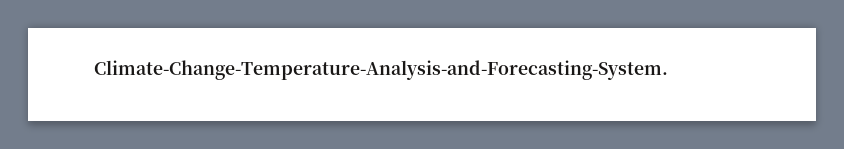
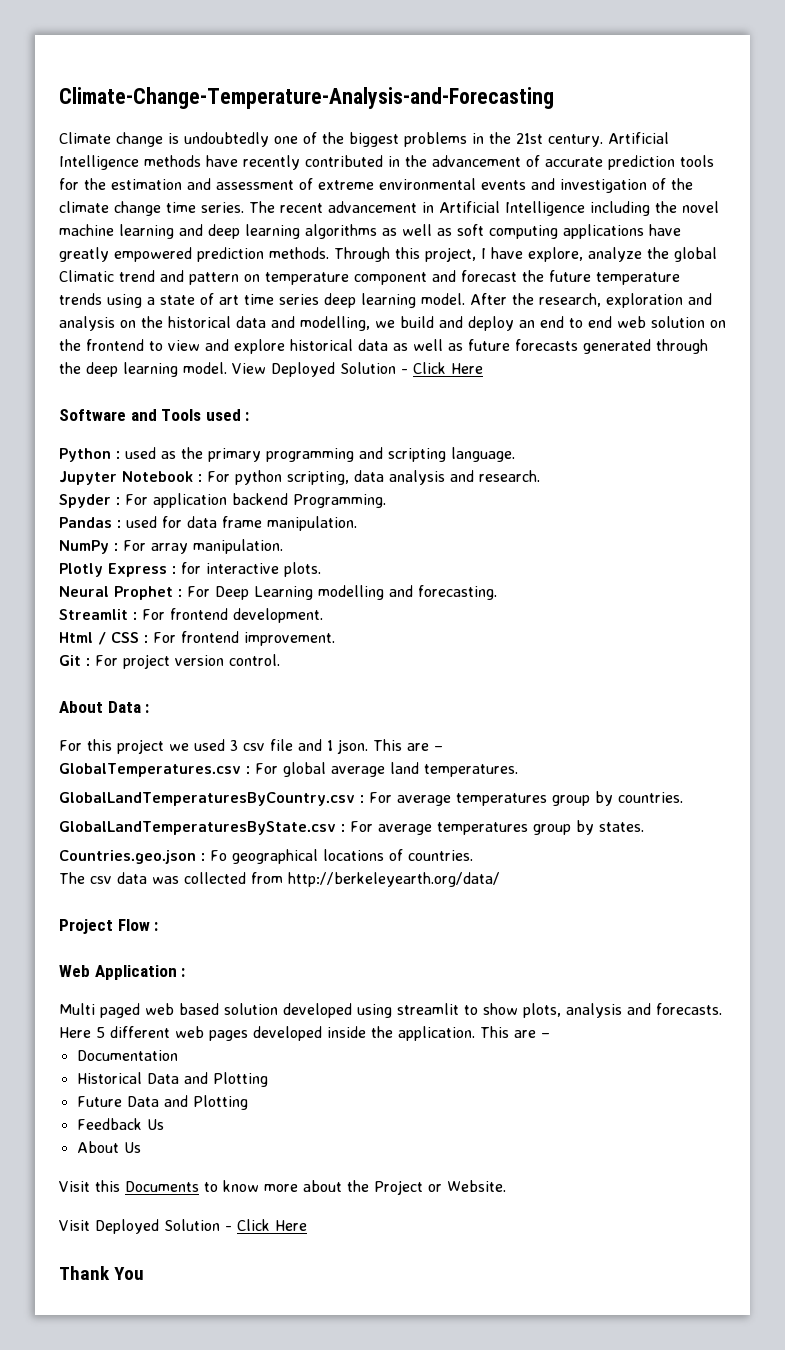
- Climate-Change-Temperature-Analysis-and-Forecasting-System.
+ Climate-Change-Temperature-Analysis-and-Forecasting
+ Climate change is undoubtedly one of the biggest problems in the 21st century. Artificial Intelligence methods have recently contributed in the advancement of accurate prediction tools for the estimation and assessment of extreme environmental events and investigation of the climate change time series. The recent advancement in Artificial Intelligence including the novel machine learning and deep learning algorithms as well as soft computing applications have greatly empowered prediction methods. Through this project, I have explore, analyze the global Climatic trend and pattern on temperature component and forecast the future temperature trends using a state of art time series deep learning model. After the research, exploration and analysis on the historical data and modelling, we build and deploy an end to end web solution on the frontend to view and explore historical data as well as future forecasts generated through the deep learning model. View Deployed Solution - Click Here
+ Software and Tools used :
+ Python : used as the primary programming and scripting language.
+ Jupyter Notebook : For python scripting, data analysis and research.
+ Spyder : For application backend Programming.
+ Pandas : used for data frame manipulation.
+ NumPy : For array manipulation.
+ Plotly Express : for interactive plots.
+ Neural Prophet : For Deep Learning modelling and forecasting.
+ Streamlit : For frontend development.
+ Html / CSS : For frontend improvement.
+ Git : For project version control.
+ About Data :
+ For this project we used 3 csv file and 1 json. This are –
+ GlobalTemperatures.csv : For global average land temperatures.
+ GlobalLandTemperaturesByCountry.csv : For average temperatures group by countries.
+ GlobalLandTemperaturesByState.csv : For average temperatures group by states.
+ Countries.geo.json : Fo geographical locations of countries.
+ The csv data was collected from http://berkeleyearth.org/data/
+ Project Flow :
+ Web Application :
+ Multi paged web based solution developed using streamlit to show plots, analysis and forecasts. Here 5 different web pages developed inside the application. This are –
+ Documentation
+ Historical Data and Plotting
+ Future Data and Plotting
+ Feedback Us
+ About Us
+ Visit this Documents to know more about the Project or Website.
+ Visit Deployed Solution - Click Here
+ Thank You

